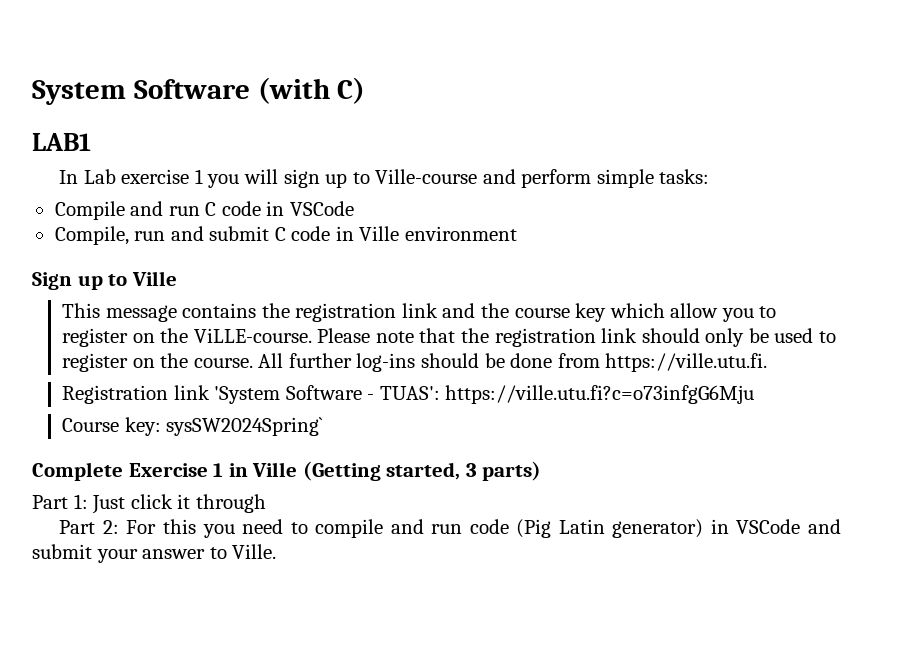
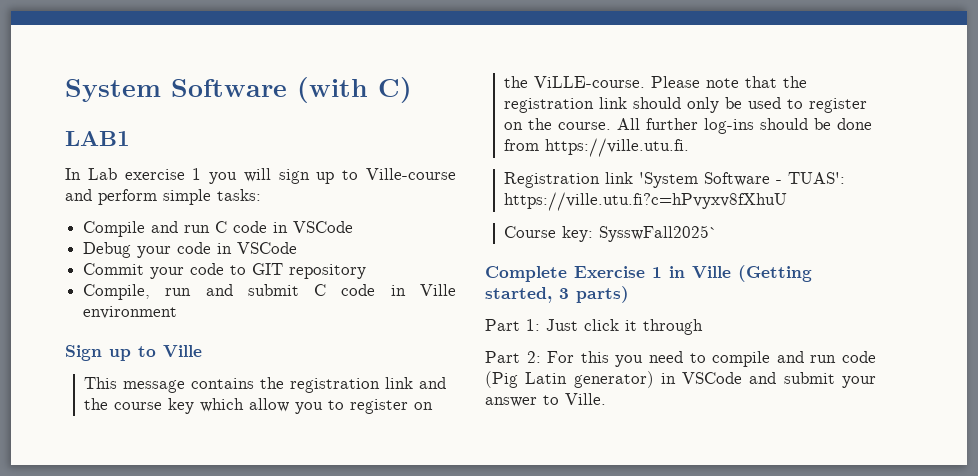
+ Debug your code in VSCode
+ Commit your code to GIT repository
- Registration link 'System Software - TUAS': https://ville.utu.fi?c=o73infgG6Mju
+ Registration link 'System Software - TUAS': https://ville.utu.fi?c=hPvyxv8fXhuU
- Course key: sysSW2024Spring`
+ Course key: SysswFall2025`

